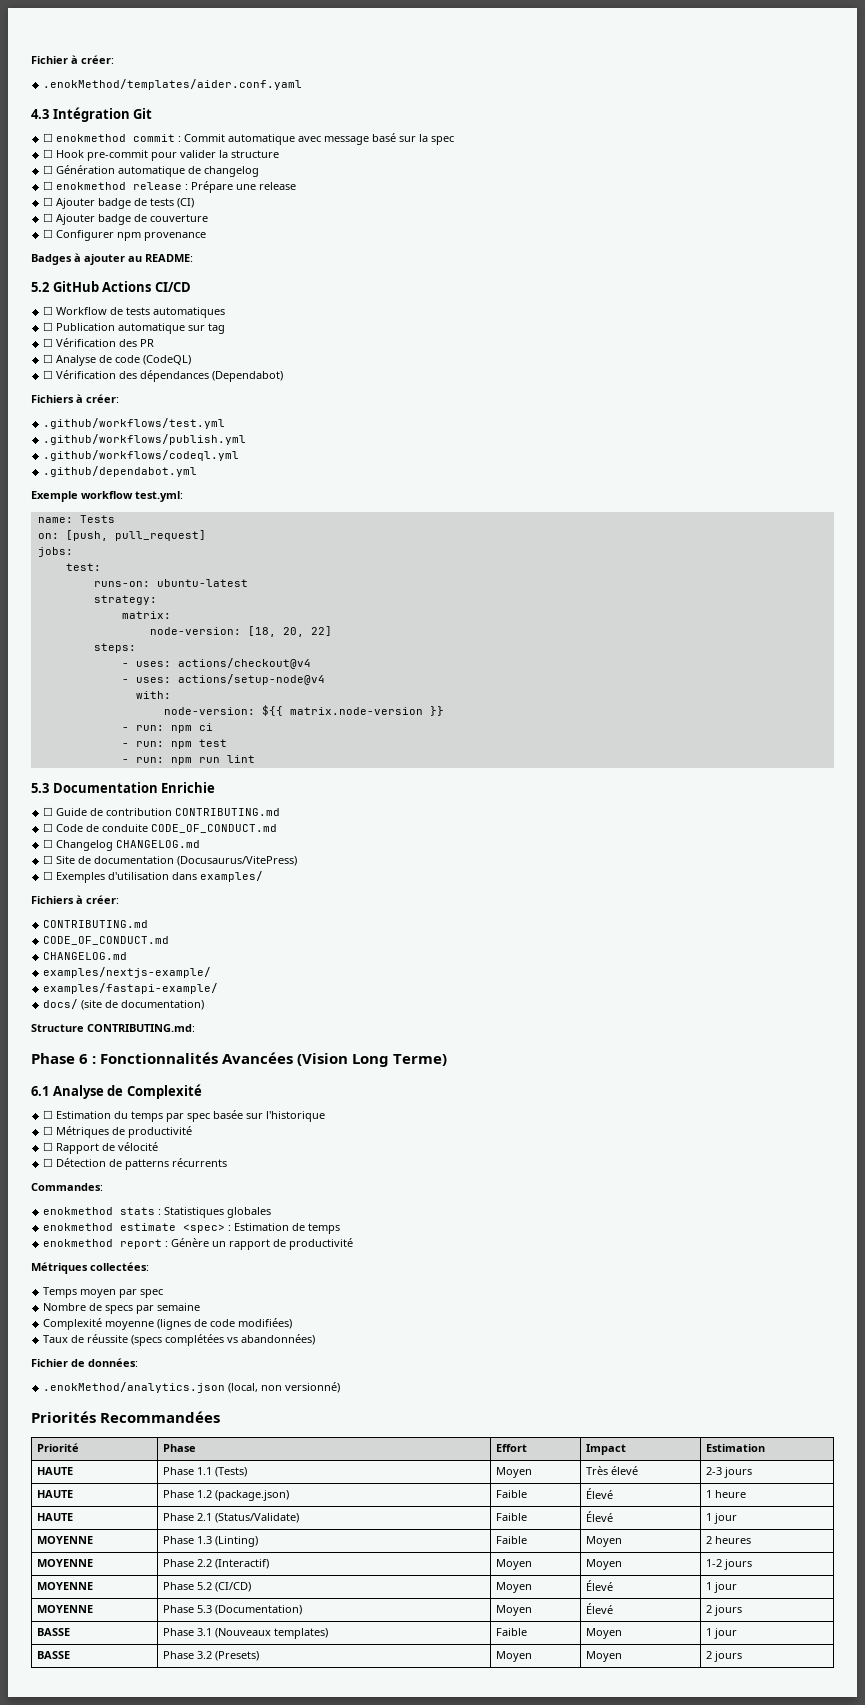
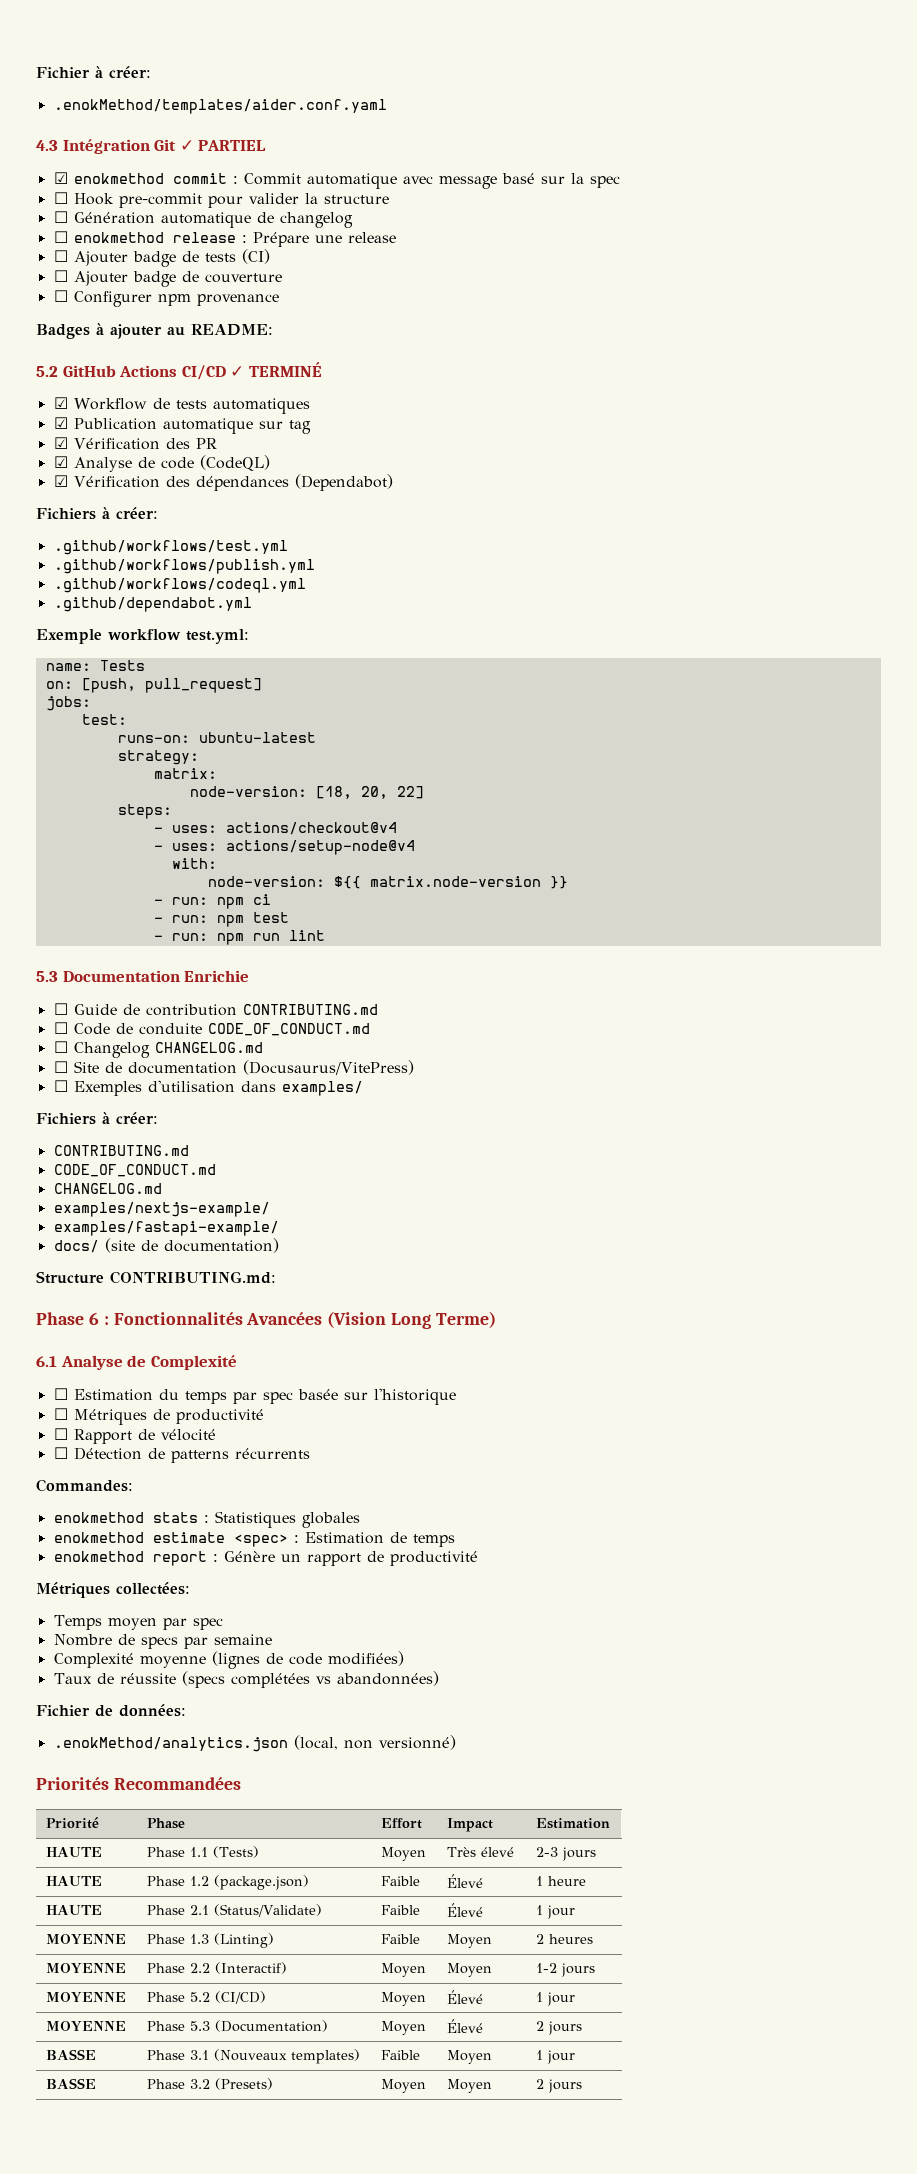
- 4.3 Intégration Git
- ☐ enokmethod commit : Commit automatique avec message basé sur la spec
+ 4.3 Intégration Git ✓ PARTIEL
+ ☑ enokmethod commit : Commit automatique avec message basé sur la spec
- 5.2 GitHub Actions CI/CD
- ☐ Workflow de tests automatiques
+ 5.2 GitHub Actions CI/CD ✓ TERMINÉ
+ ☑ Workflow de tests automatiques
- ☐ Publication automatique sur tag
+ ☑ Publication automatique sur tag
- ☐ Vérification des PR
+ ☑ Vérification des PR
- ☐ Analyse de code (CodeQL)
+ ☑ Analyse de code (CodeQL)
- ☐ Vérification des dépendances (Dependabot)
+ ☑ Vérification des dépendances (Dependabot)

